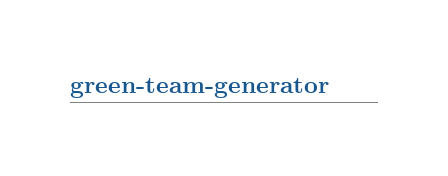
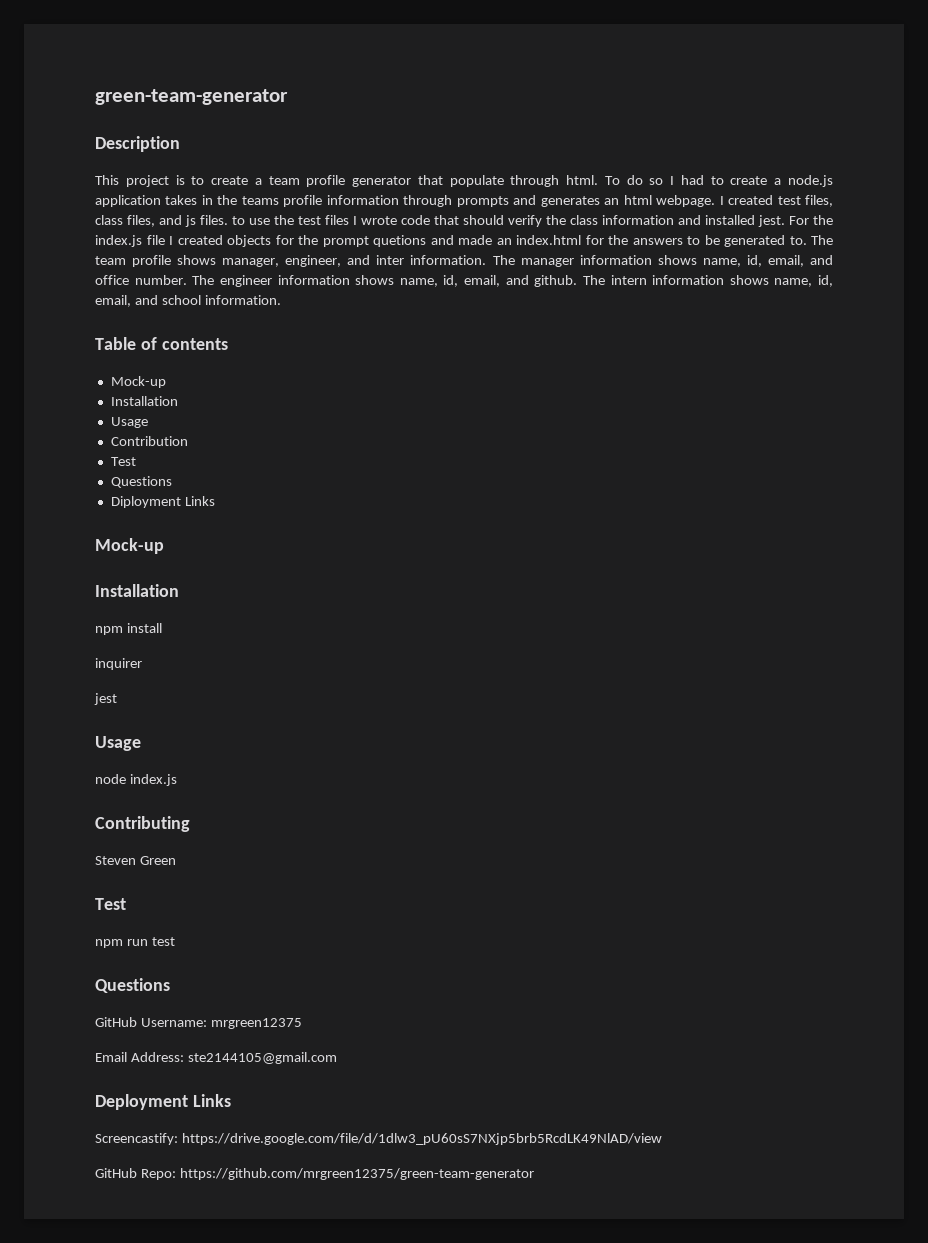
+ Description
+ This project is to create a team profile generator that populate through html. To do so I had to create a node.js application takes in the teams profile information through prompts and generates an html webpage. I created test files, class files, and js files. to use the test files I wrote code that should verify the class information and installed jest. For the index.js file I created objects for the prompt quetions and made an index.html for the answers to be generated to. The team profile shows manager, engineer, and inter information. The manager information shows name, id, email, and office number. The engineer information shows name, id, email, and github. The intern information shows name, id, email, and school information.
+ Table of contents
+ Mock-up
+ Installation
+ Usage
+ Contribution
+ Test
+ Questions
+ Diployment Links
+ Mock-up
+ Installation
+ npm install
+ inquirer
+ jest
+ Usage
+ node index.js
+ Contributing
+ Steven Green
+ Test
+ npm run test
+ Questions
+ GitHub Username: mrgreen12375
+ Email Address: ste2144105@gmail.com
+ Deployment Links
+ Screencastify: https://drive.google.com/file/d/1dlw3_pU60sS7NXjp5brb5RcdLK49NlAD/view
+ GitHub Repo: https://github.com/mrgreen12375/green-team-generator

